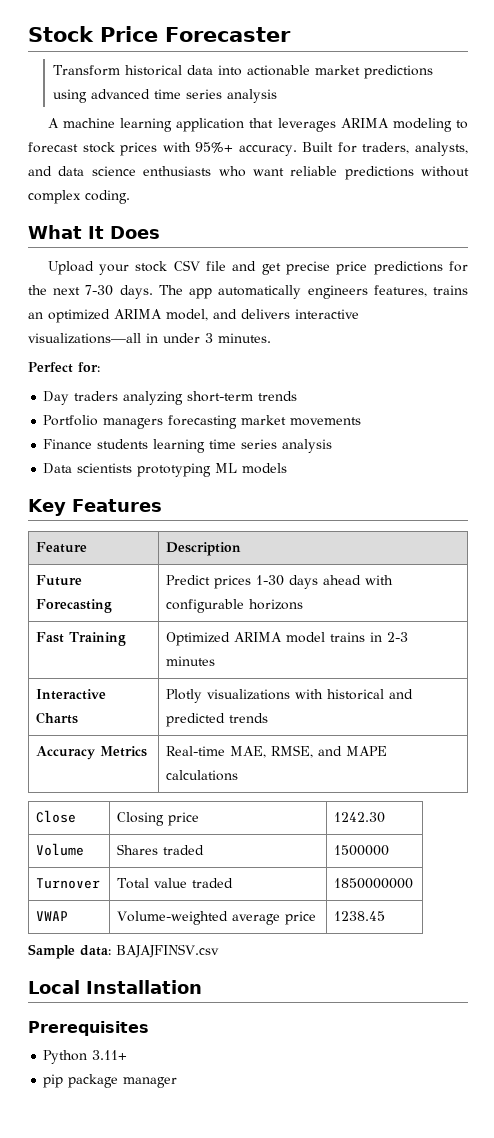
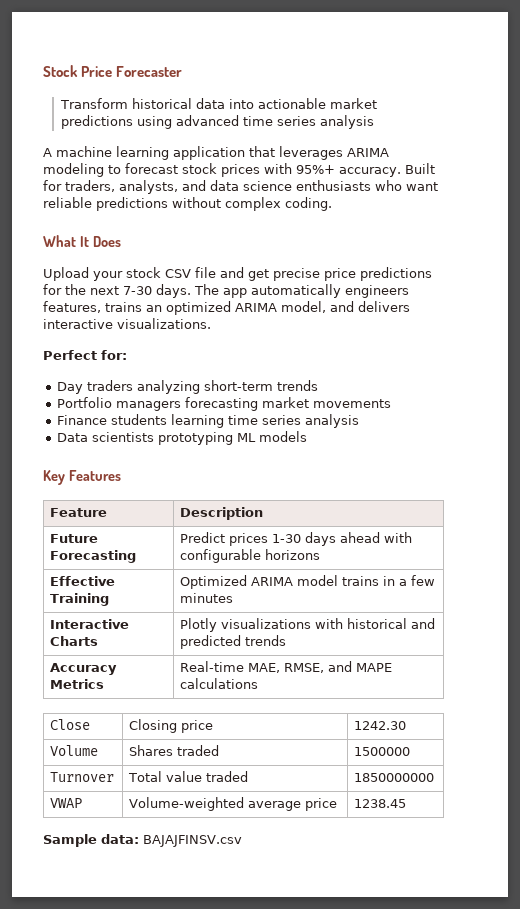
- The app automatically engineers features, trains an optimized ARIMA model, and delivers interactive visualizations—all in under 3 minutes.
+ The app automatically engineers features, trains an optimized ARIMA model, and delivers interactive visualizations.
- Fast Training | Optimized ARIMA model trains in 2-3 minutes
+ Effective Training | Optimized ARIMA model trains in a few minutes
- Local Installation
- Prerequisites
- Python 3.11+
- pip package manager

